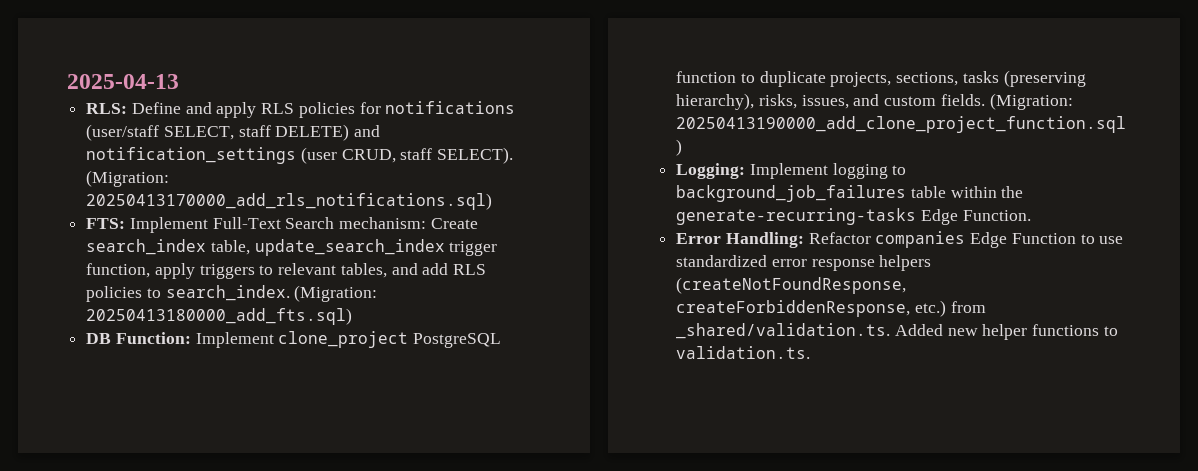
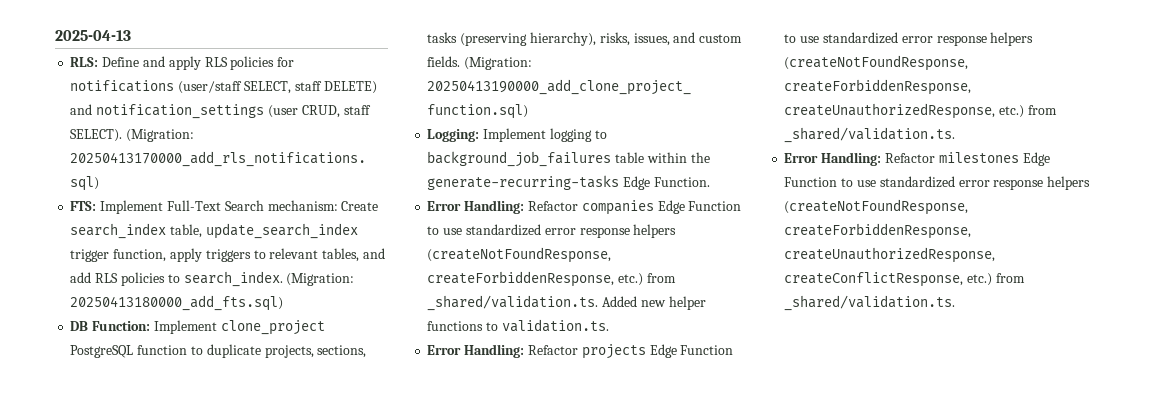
+ Error Handling: Refactor projects Edge Function to use standardized error response helpers (createNotFoundResponse, createForbiddenResponse, createUnauthorizedResponse, etc.) from _shared/validation.ts.
+ Error Handling: Refactor milestones Edge Function to use standardized error response helpers (createNotFoundResponse, createForbiddenResponse, createUnauthorizedResponse, createConflictResponse, etc.) from _shared/validation.ts.

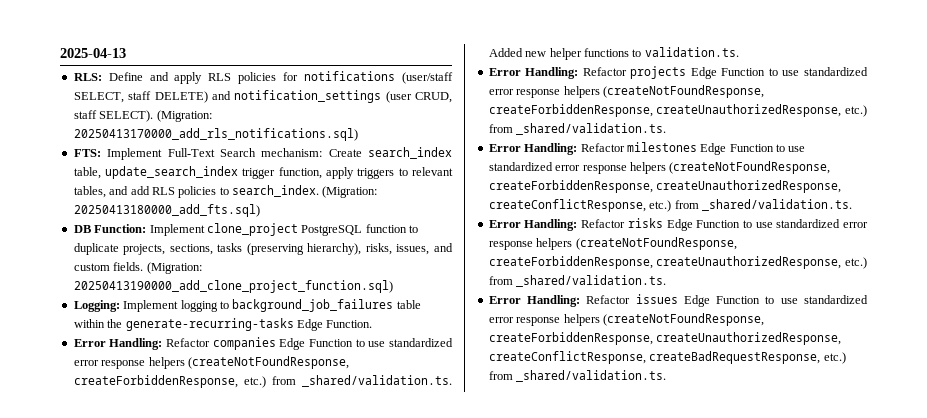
+ Error Handling: Refactor risks Edge Function to use standardized error response helpers (createNotFoundResponse, createForbiddenResponse, createUnauthorizedResponse, etc.) from _shared/validation.ts.
+ Error Handling: Refactor issues Edge Function to use standardized error response helpers (createNotFoundResponse, createForbiddenResponse, createUnauthorizedResponse, createConflictResponse, createBadRequestResponse, etc.) from _shared/validation.ts.

